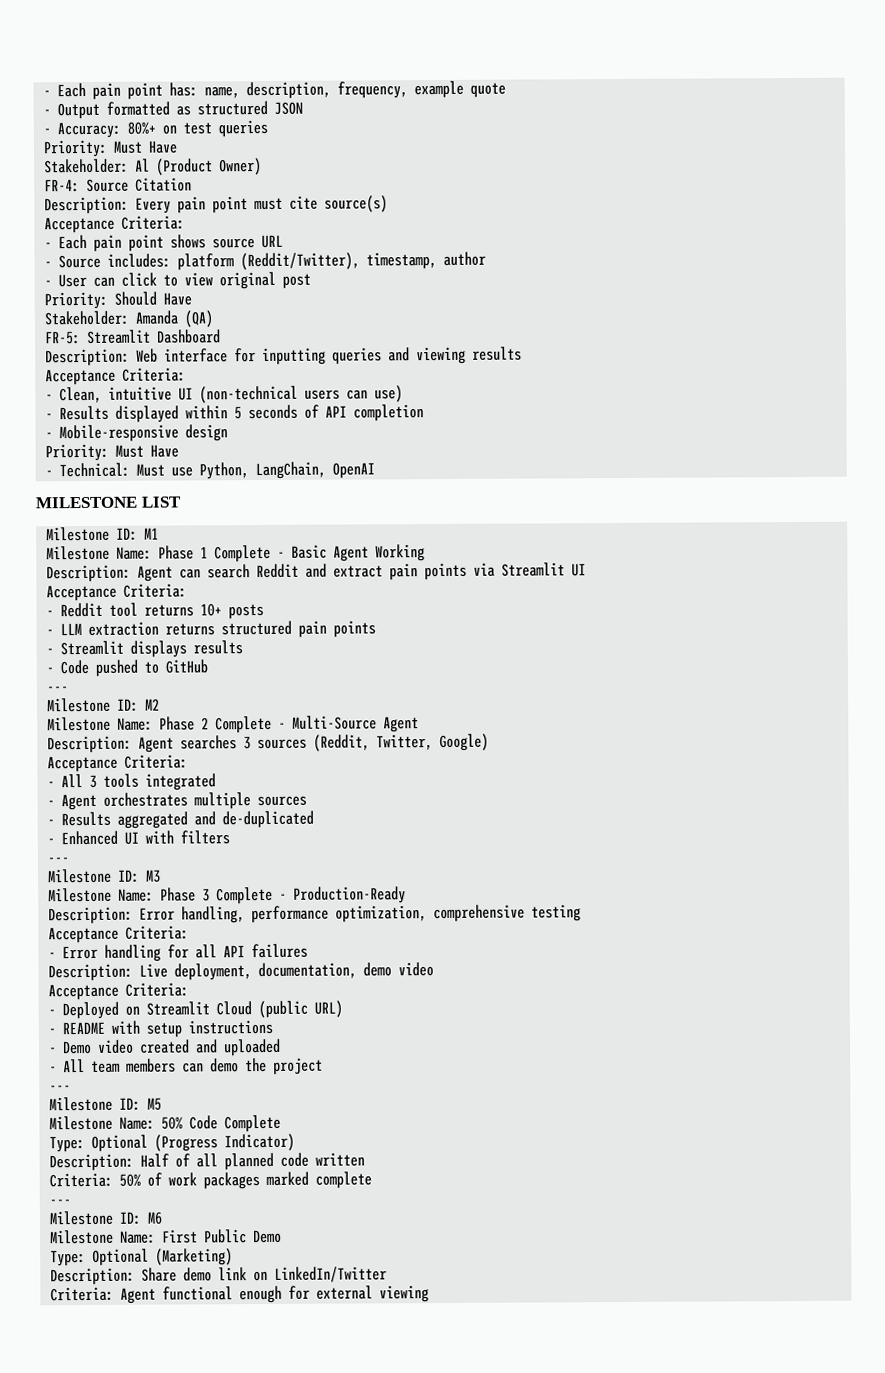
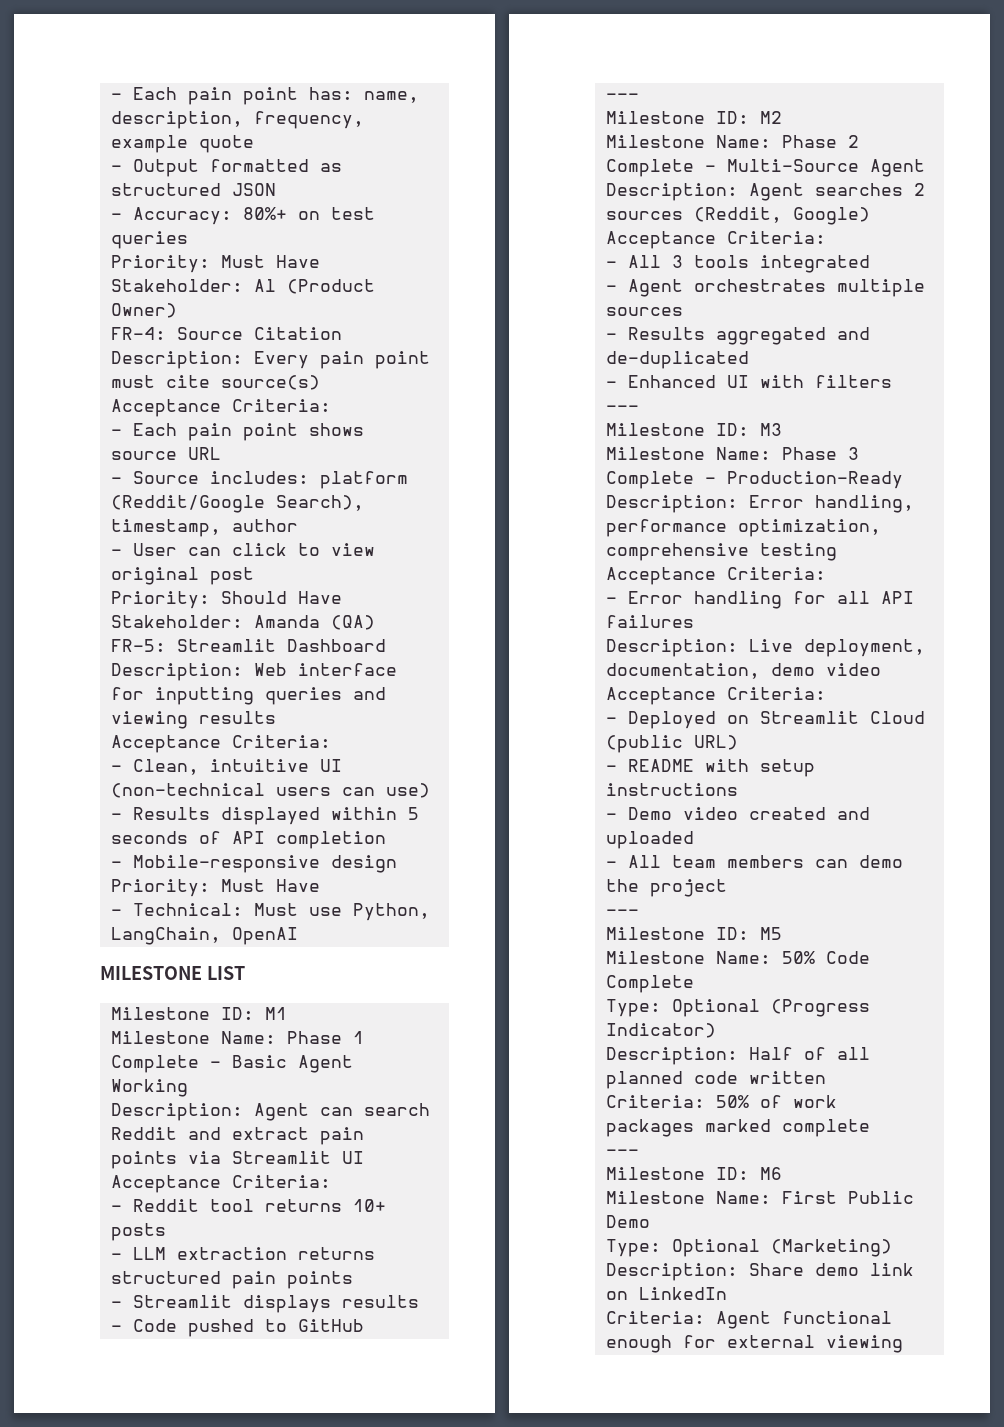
- - Source includes: platform (Reddit/Twitter), timestamp, author
+ - Source includes: platform (Reddit/Google Search), timestamp, author
- Description: Agent searches 3 sources (Reddit, Twitter, Google)
+ Description: Agent searches 2 sources (Reddit, Google)
- Description: Share demo link on LinkedIn/Twitter
+ Description: Share demo link on LinkedIn

